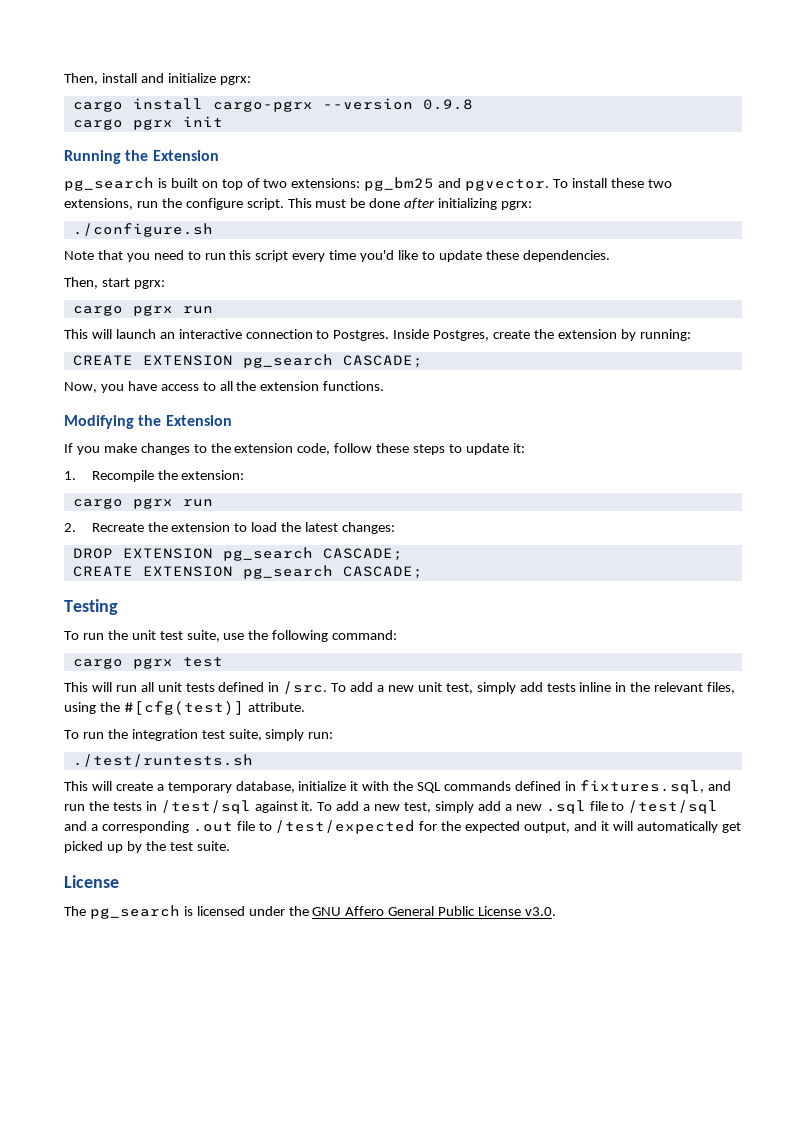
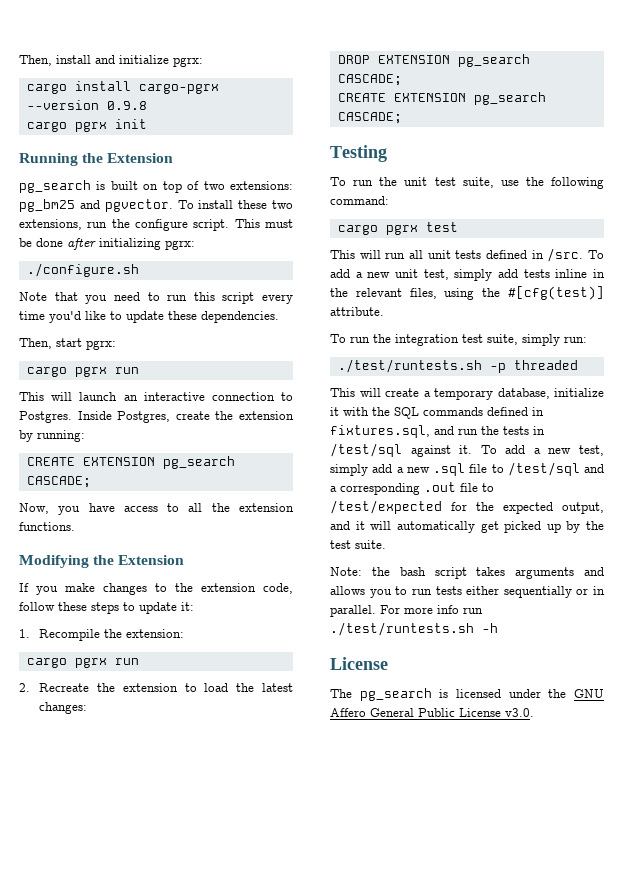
- ./test/runtests.sh
+ ./test/runtests.sh -p threaded
+ Note: the bash script takes arguments and allows you to run tests either sequentially or in parallel. For more info run ./test/runtests.sh -h

